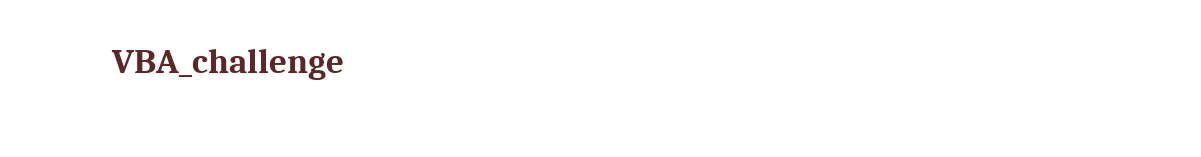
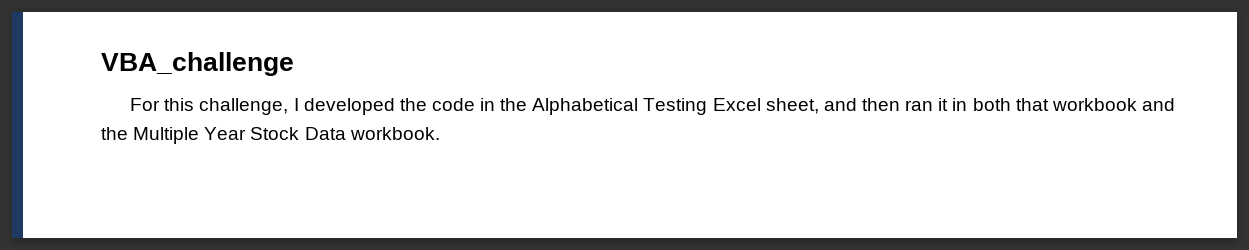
+ For this challenge, I developed the code in the Alphabetical Testing Excel sheet, and then ran it in both that workbook and the Multiple Year Stock Data workbook.

